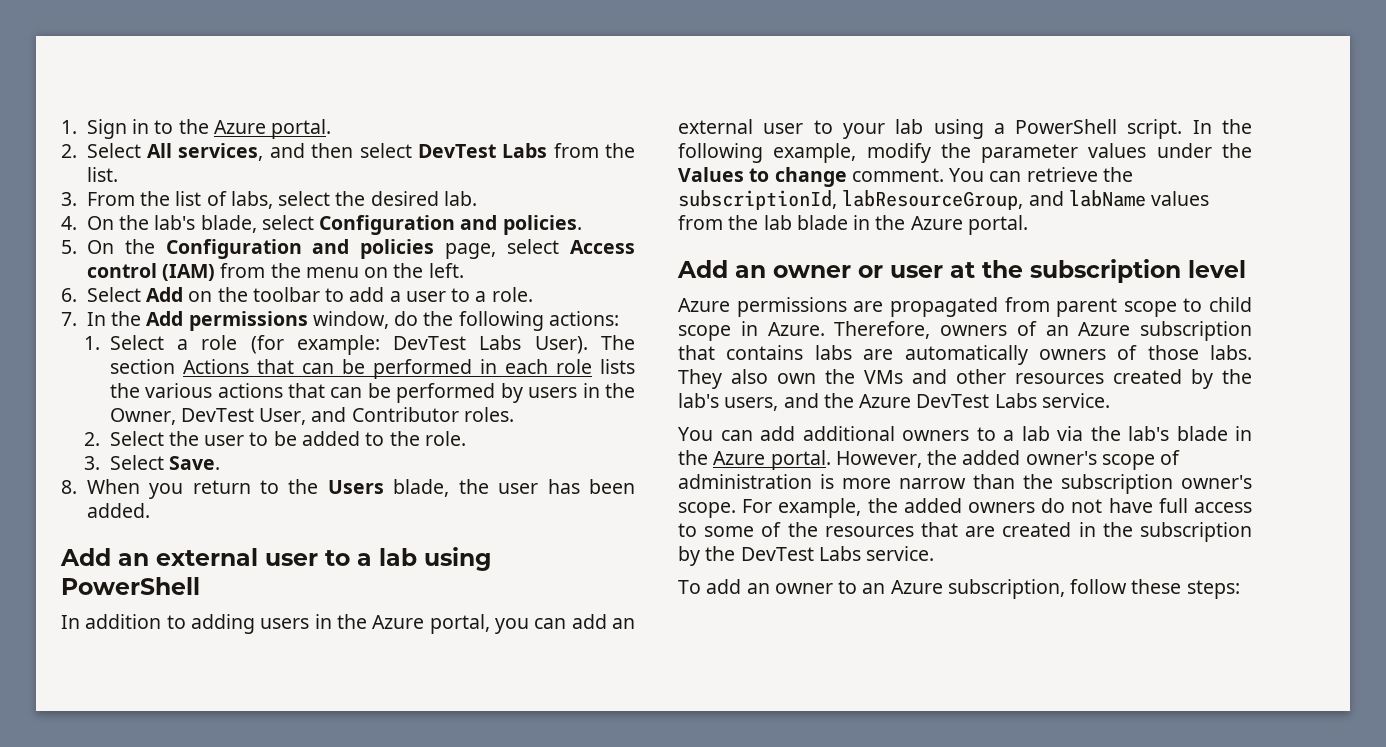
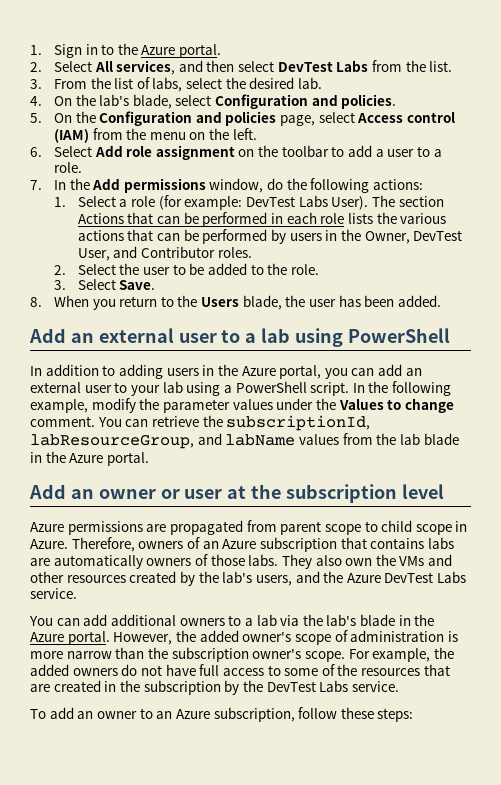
- 6. Select Add on the toolbar to add a user to a role.
+ 6. Select Add role assignment on the toolbar to add a user to a role.

